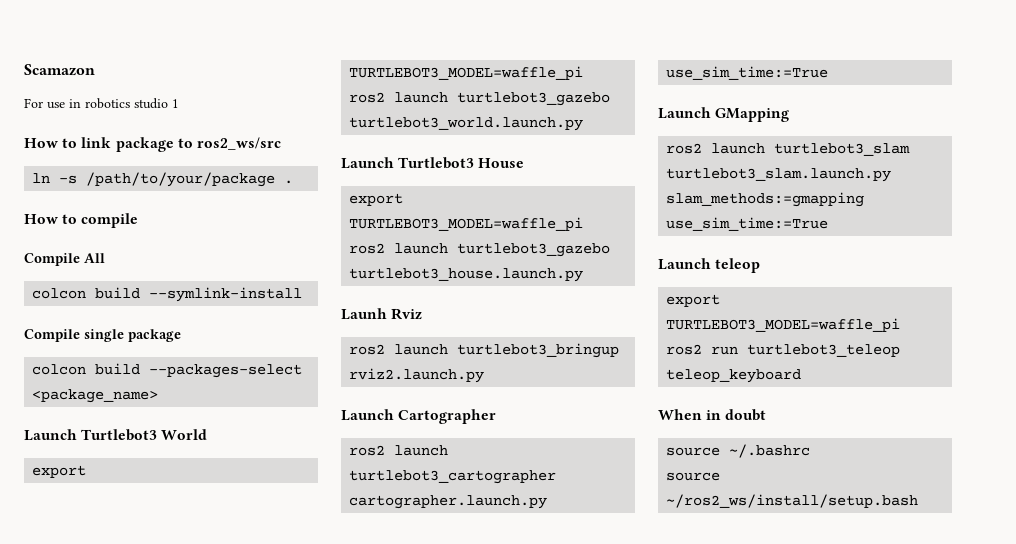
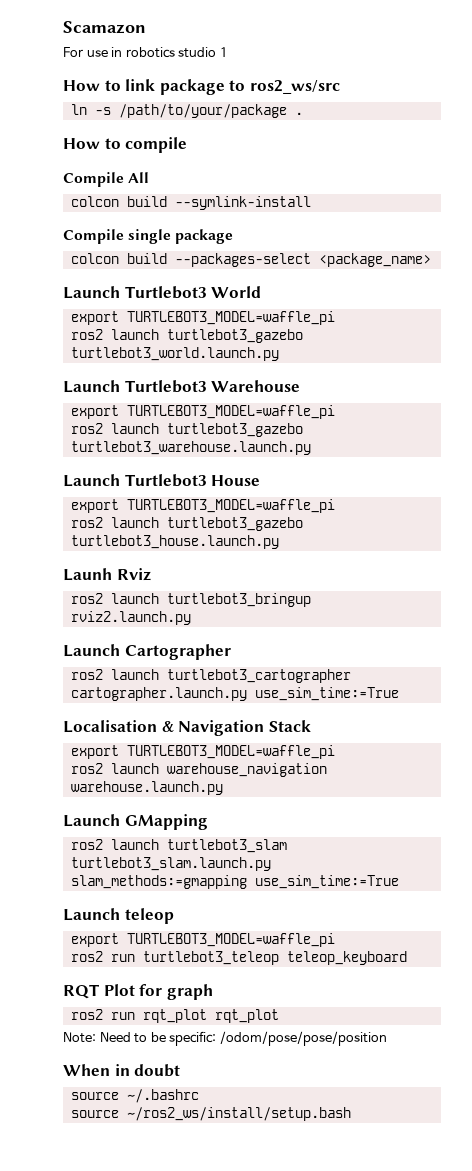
+ Launch Turtlebot3 Warehouse
+ export TURTLEBOT3_MODEL=waffle_pi
+ ros2 launch turtlebot3_gazebo turtlebot3_warehouse.launch.py
+ Localisation & Navigation Stack
+ export TURTLEBOT3_MODEL=waffle_pi
+ ros2 launch warehouse_navigation warehouse.launch.py
+ RQT Plot for graph
+ ros2 run rqt_plot rqt_plot
+ Note: Need to be specific: /odom/pose/pose/position

